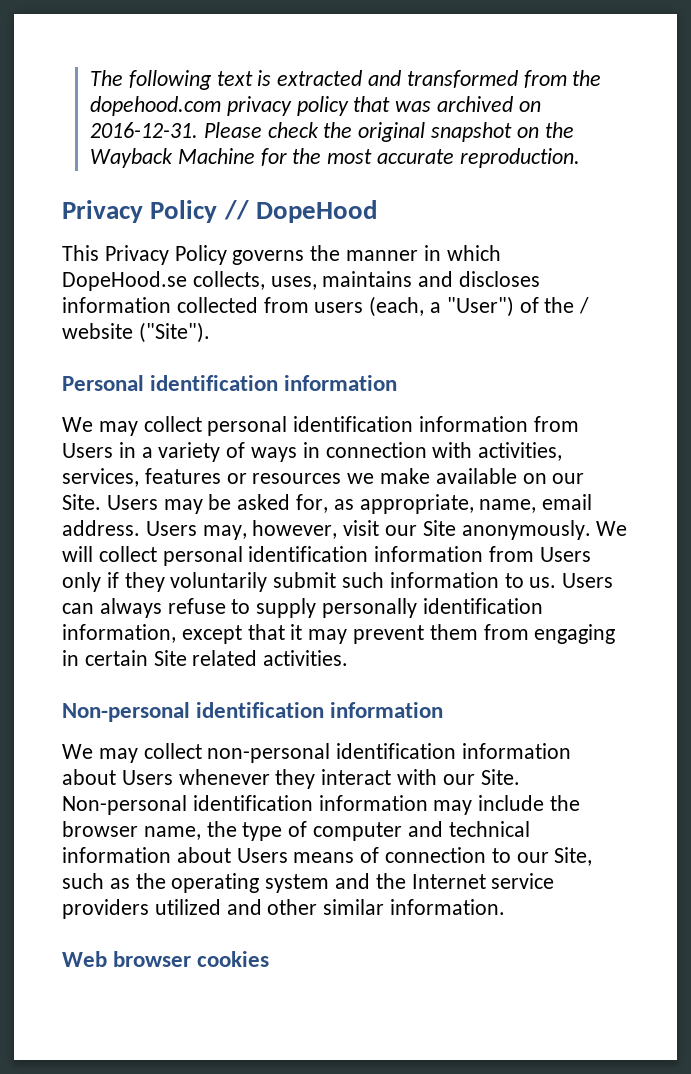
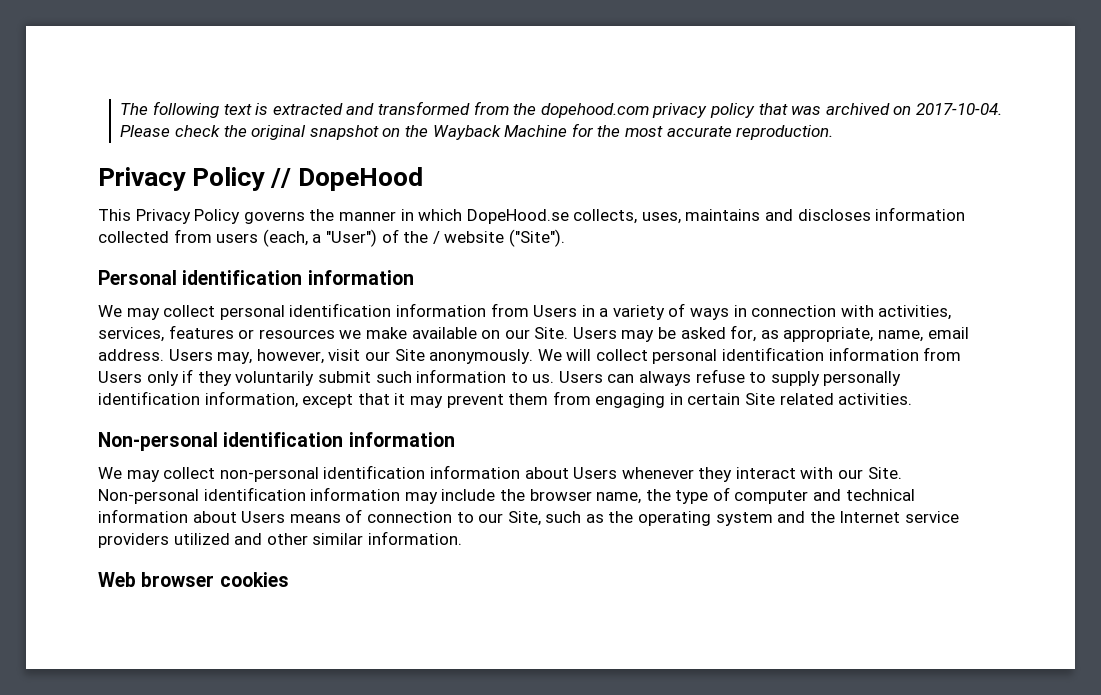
- The following text is extracted and transformed from the dopehood.com privacy policy that was archived on 2016-12-31.
+ The following text is extracted and transformed from the dopehood.com privacy policy that was archived on 2017-10-04.

